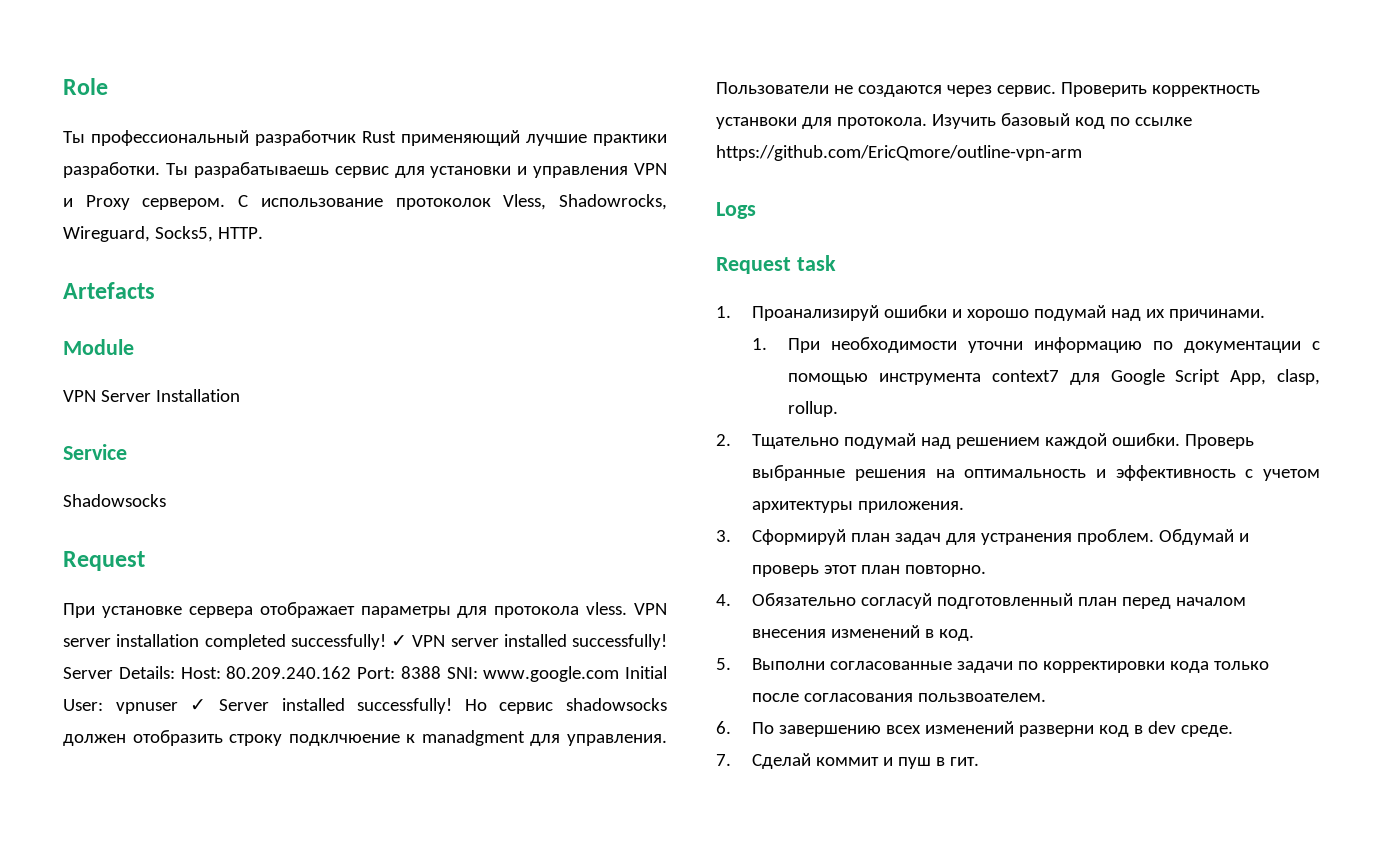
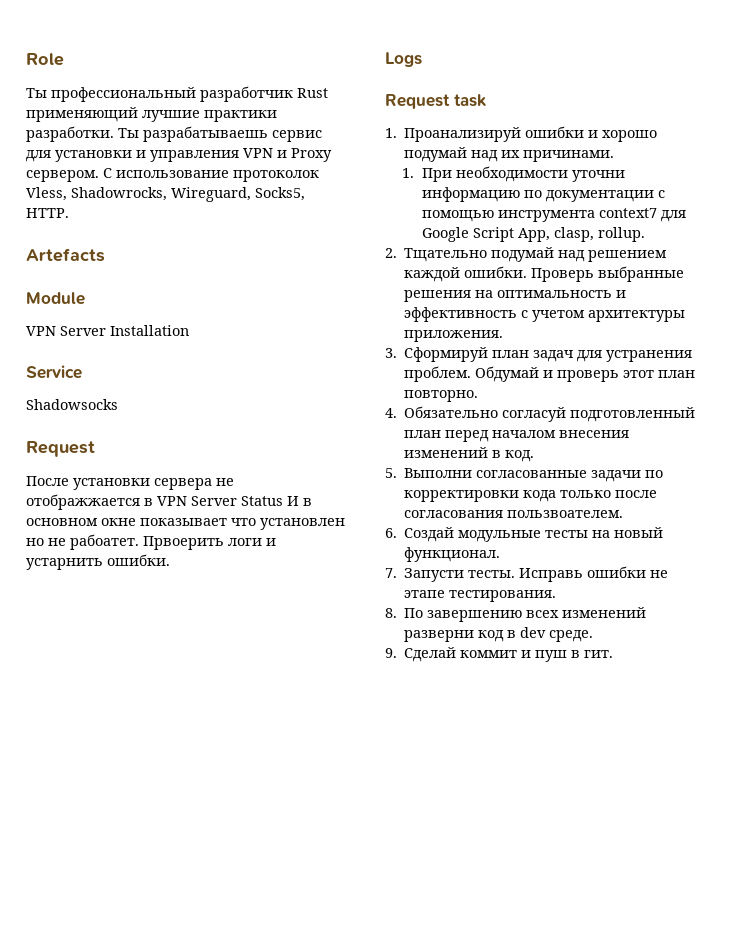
- При установке сервера отображает параметры для протокола vless. VPN server installation completed successfully! ✓ VPN server installed successfully! Server Details: Host: 80.209.240.162 Port: 8388 SNI: www.google.com Initial User: vpnuser ✓ Server installed successfully! Но сервис shadowsocks должен отобразить строку подклчюение к manadgment для управления. Пользователи не создаются через сервис. Проверить корректность устанвоки для протокола. Изучить базовый код по ссылке https://github.com/EricQmore/outline-vpn-arm
+ После установки сервера не отображжается в VPN Server Status И в основном окне показывает что установлен но не рабоатет. Првоерить логи и устарнить ошибки.
- 6. По завершению всех изменений разверни код в dev среде.
+ 6. Создай модульные тесты на новый функционал.
+ 7. Запусти тесты. Исправь ошибки не этапе тестирования.
+ 8. По завершению всех изменений разверни код в dev среде.
- 7. Сделай коммит и пуш в гит.
+ 9. Сделай коммит и пуш в гит.

